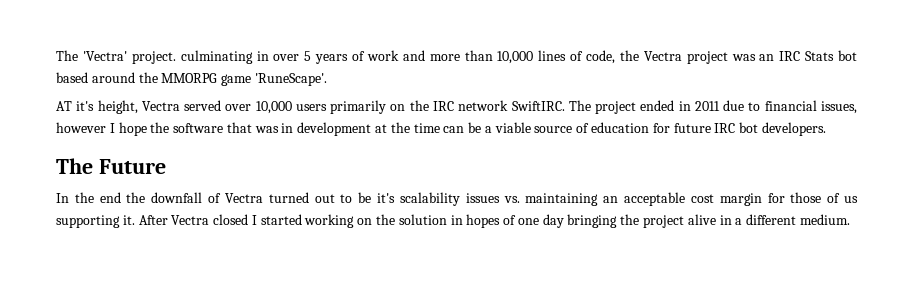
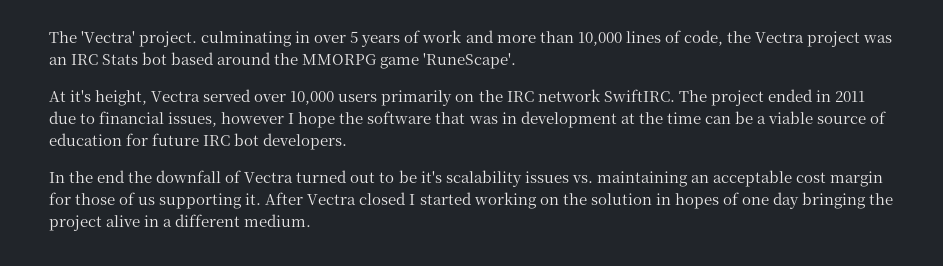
- AT it's height, Vectra served over 10,000 users primarily on the IRC network SwiftIRC.
+ At it's height, Vectra served over 10,000 users primarily on the IRC network SwiftIRC.
- The Future

